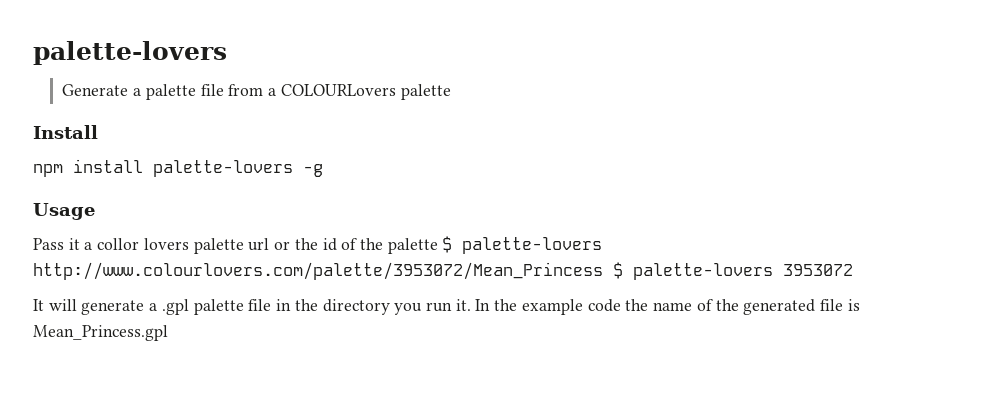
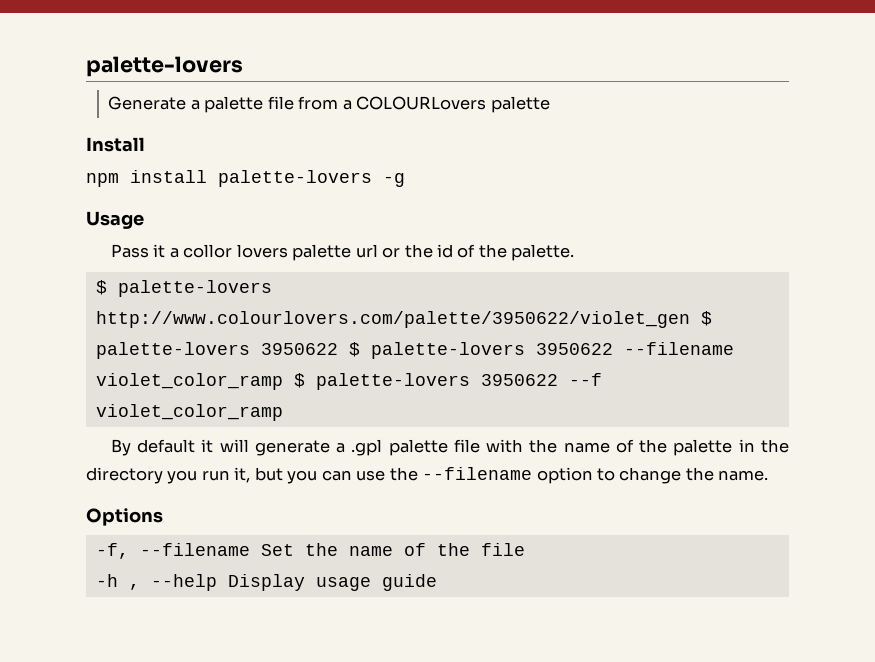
- Pass it a collor lovers palette url or the id of the palette $ palette-lovers http://www.colourlovers.com/palette/3953072/Mean_Princess $ palette-lovers 3953072
- It will generate a .gpl palette file in the directory you run it. In the example code the name of the generated file is Mean_Princess.gpl
+ Pass it a collor lovers palette url or the id of the palette.
+ $ palette-lovers http://www.colourlovers.com/palette/3950622/violet_gen $ palette-lovers 3950622 $ palette-lovers 3950622 --filename violet_color_ramp $ palette-lovers 3950622 --f violet_color_ramp
+ By default it will generate a .gpl palette file with the name of the palette in the directory you run it, but you can use the --filename option to change the name.
+ Options
+ -f, --filename Set the name of the file
+ -h , --help Display usage guide

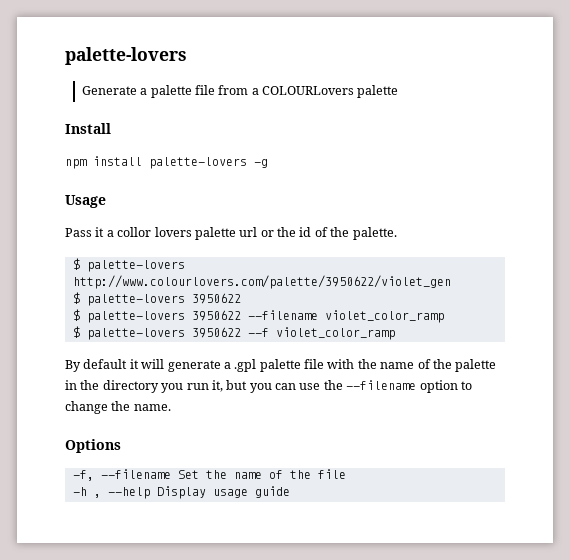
- $ palette-lovers http://www.colourlovers.com/palette/3950622/violet_gen $ palette-lovers 3950622 $ palette-lovers 3950622 --filename violet_color_ramp $ palette-lovers 3950622 --f violet_color_ramp
+ $ palette-lovers http://www.colourlovers.com/palette/3950622/violet_gen
+ $ palette-lovers 3950622
+ $ palette-lovers 3950622 --filename violet_color_ramp
+ $ palette-lovers 3950622 --f violet_color_ramp

